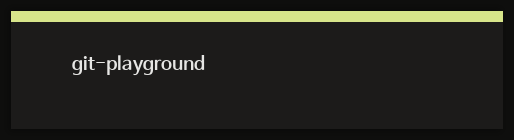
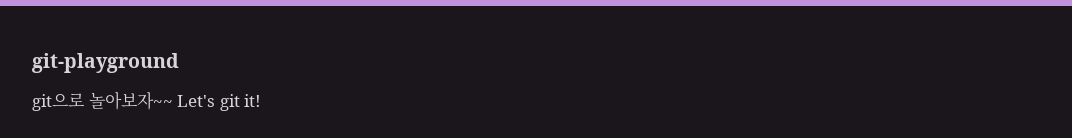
+ git으로 놀아보자~~ Let's git it!

